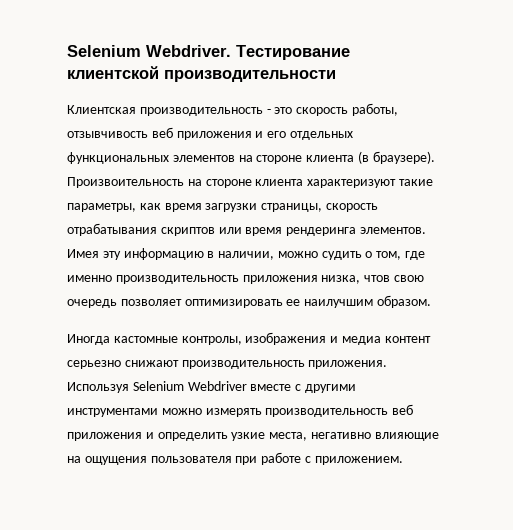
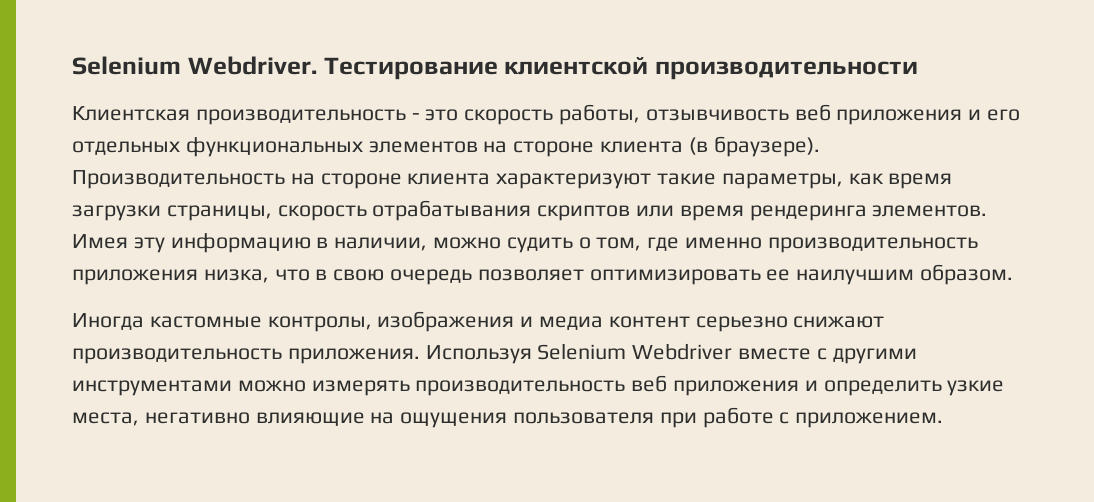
- Произвоительность на стороне клиента характеризуют такие параметры, как время загрузки страницы, скорость отрабатывания скриптов или время рендеринга элементов.
+ Производительность на стороне клиента характеризуют такие параметры, как время загрузки страницы, скорость отрабатывания скриптов или время рендеринга элементов.
- Имея эту информацию в наличии, можно судить о том, где именно производительность приложения низка, чтов свою очередь позволяет оптимизировать ее наилучшим образом.
+ Имея эту информацию в наличии, можно судить о том, где именно производительность приложения низка, что в свою очередь позволяет оптимизировать ее наилучшим образом.

